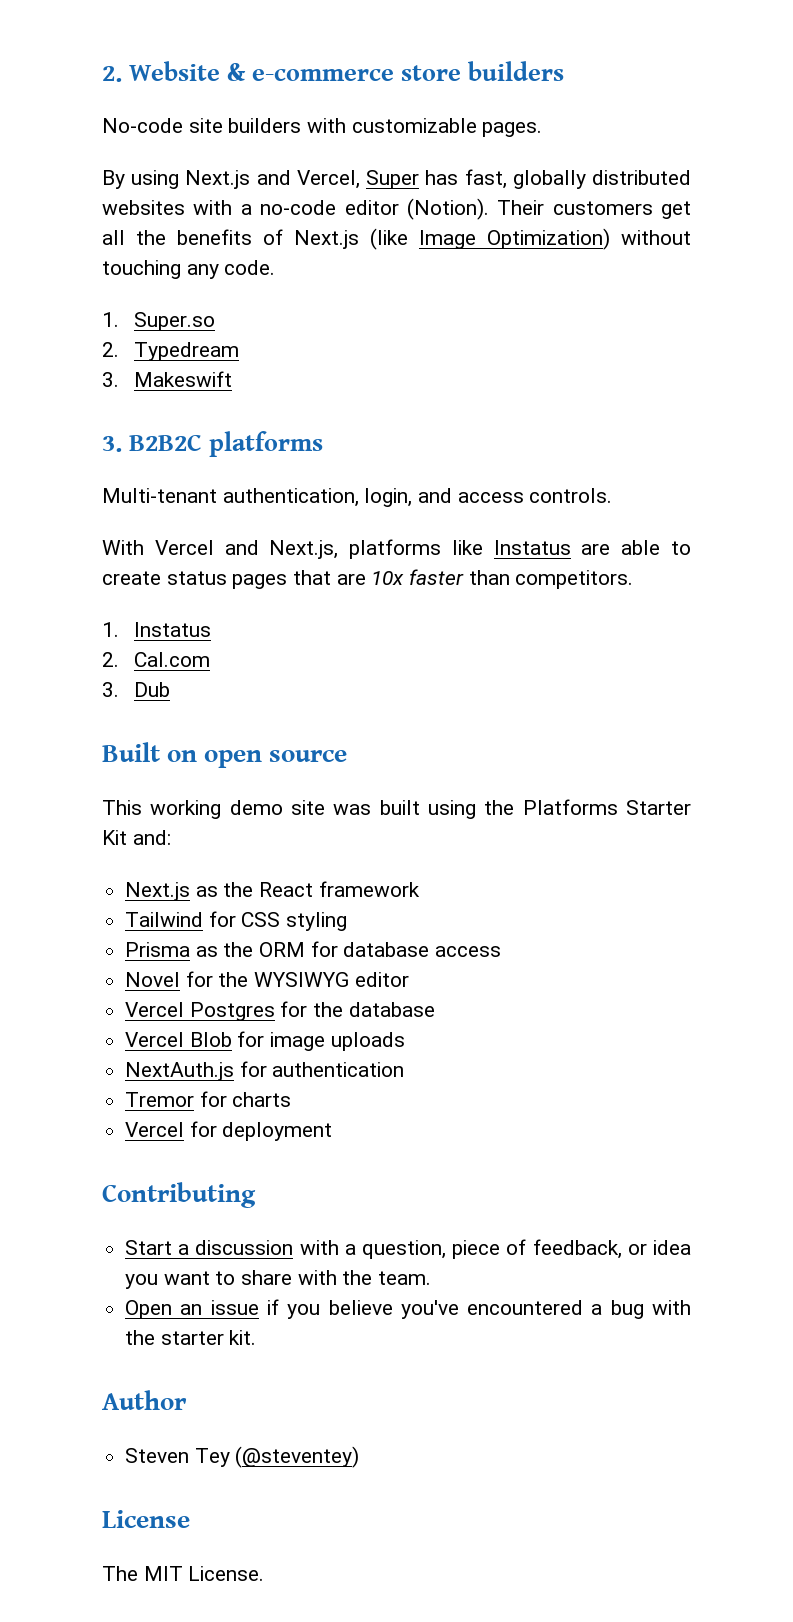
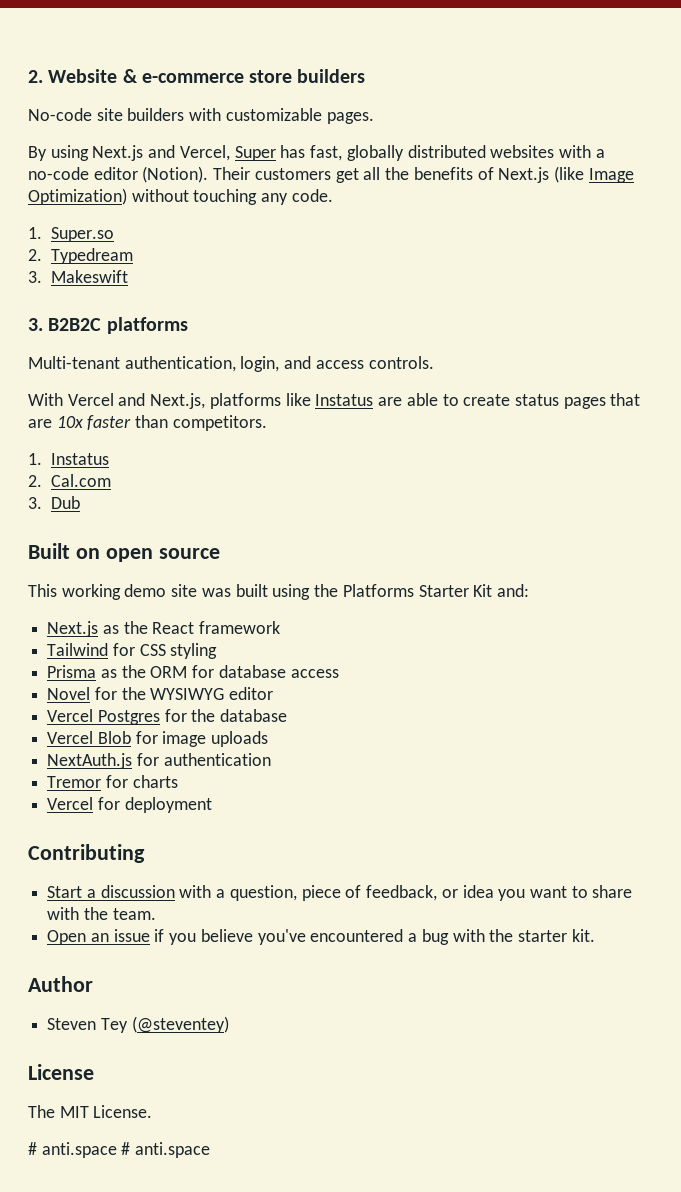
+ # anti.space # anti.space

